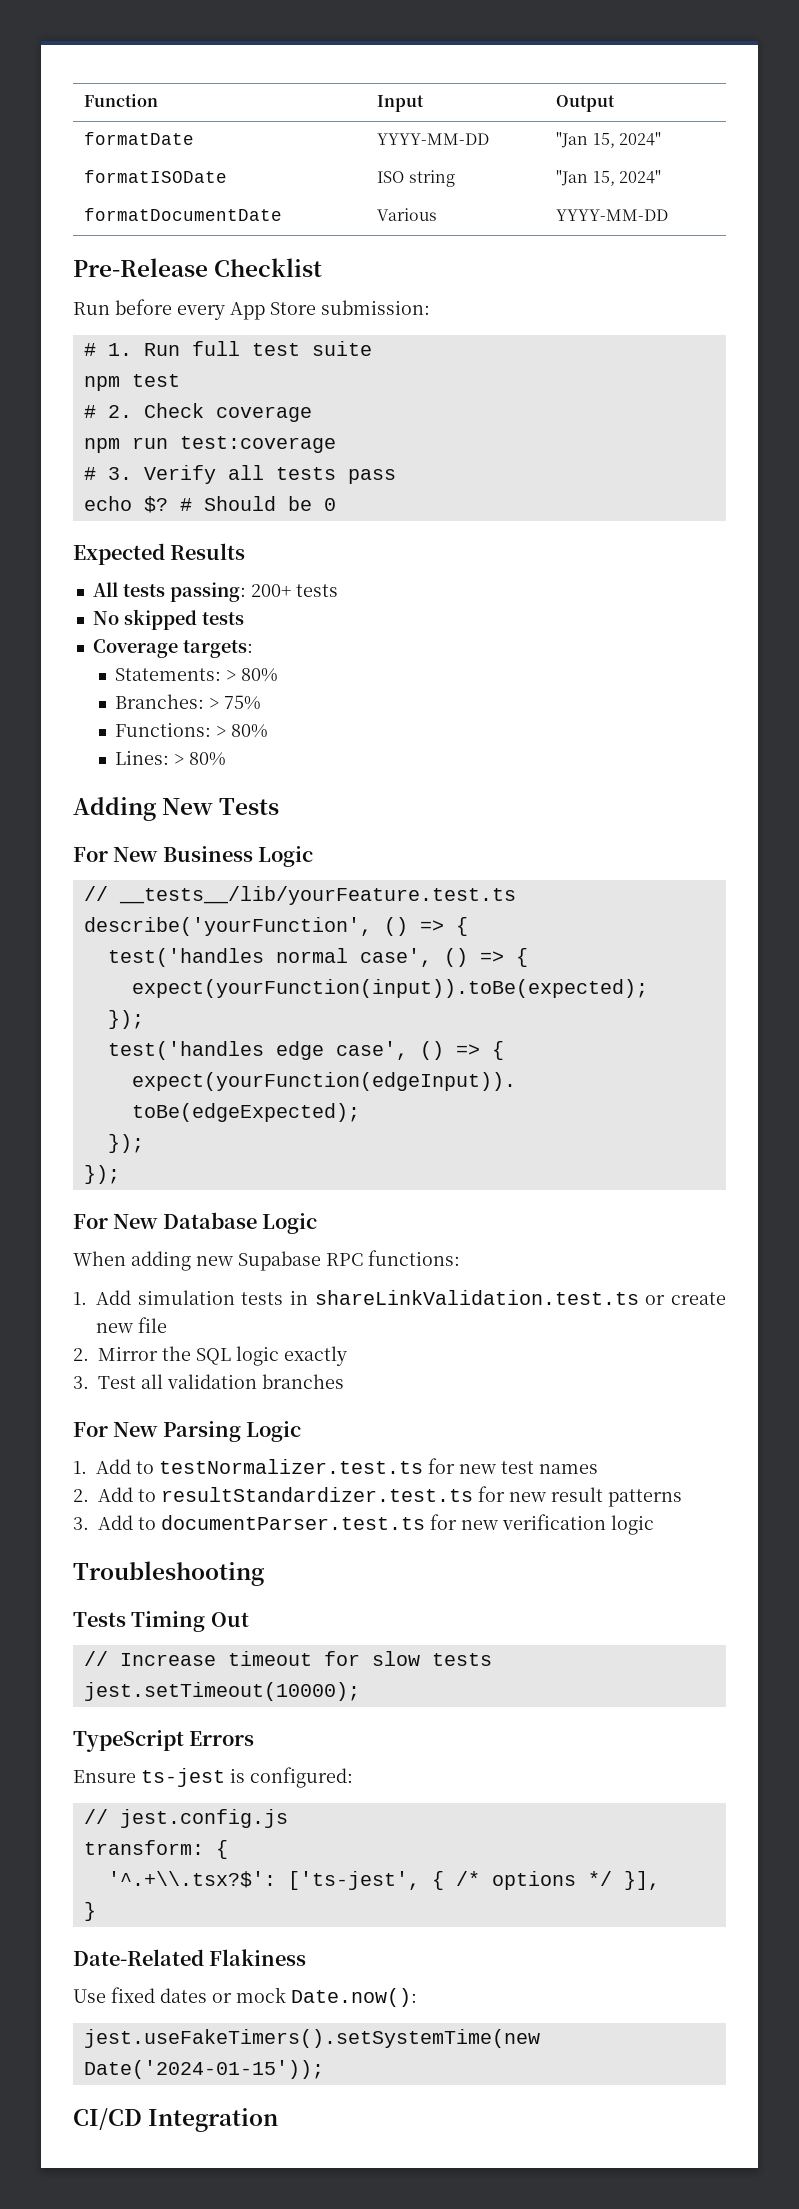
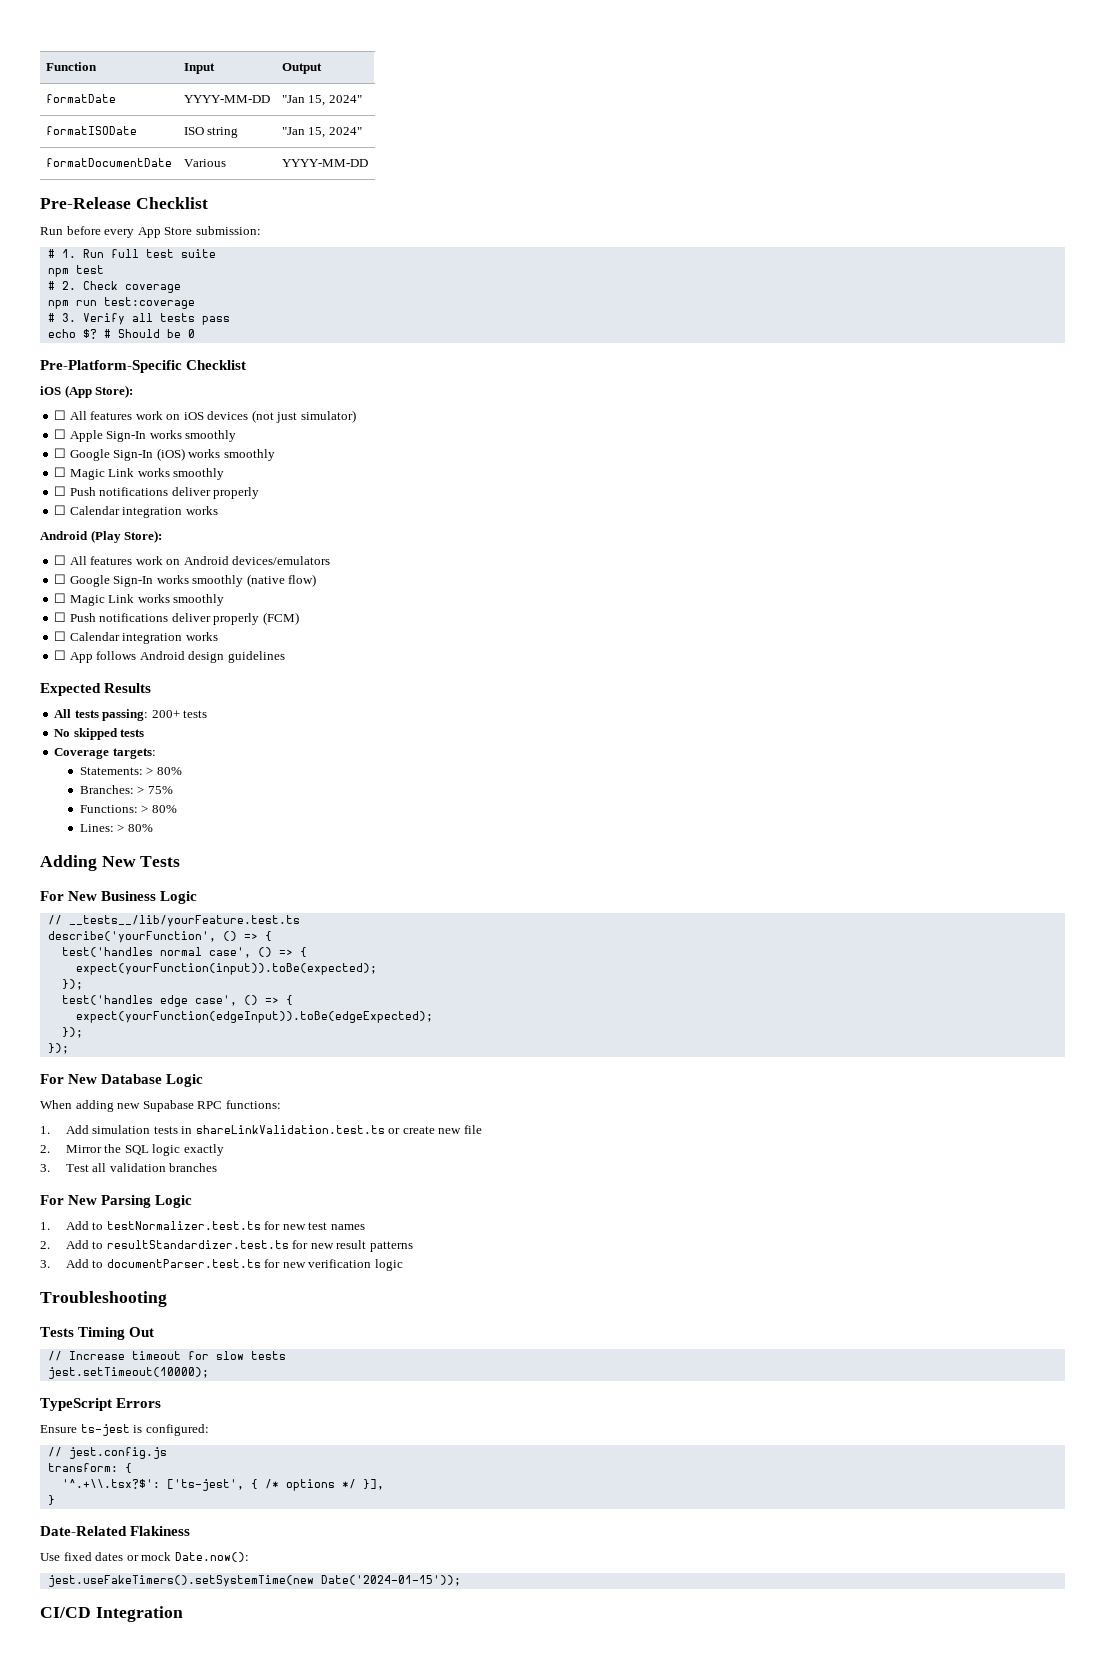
+ Pre-Platform-Specific Checklist
+ iOS (App Store):
+ ☐ All features work on iOS devices (not just simulator)
+ ☐ Apple Sign-In works smoothly
+ ☐ Google Sign-In (iOS) works smoothly
+ ☐ Magic Link works smoothly
+ ☐ Push notifications deliver properly
+ ☐ Calendar integration works
+ Android (Play Store):
+ ☐ All features work on Android devices/emulators
+ ☐ Google Sign-In works smoothly (native flow)
+ ☐ Magic Link works smoothly
+ ☐ Push notifications deliver properly (FCM)
+ ☐ Calendar integration works
+ ☐ App follows Android design guidelines

